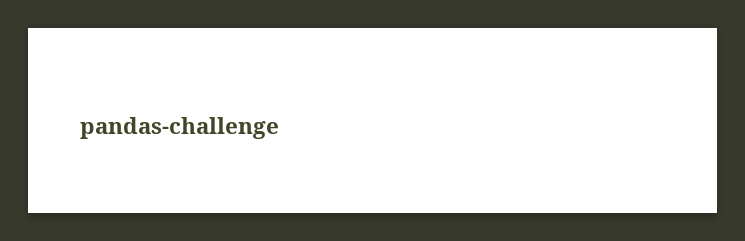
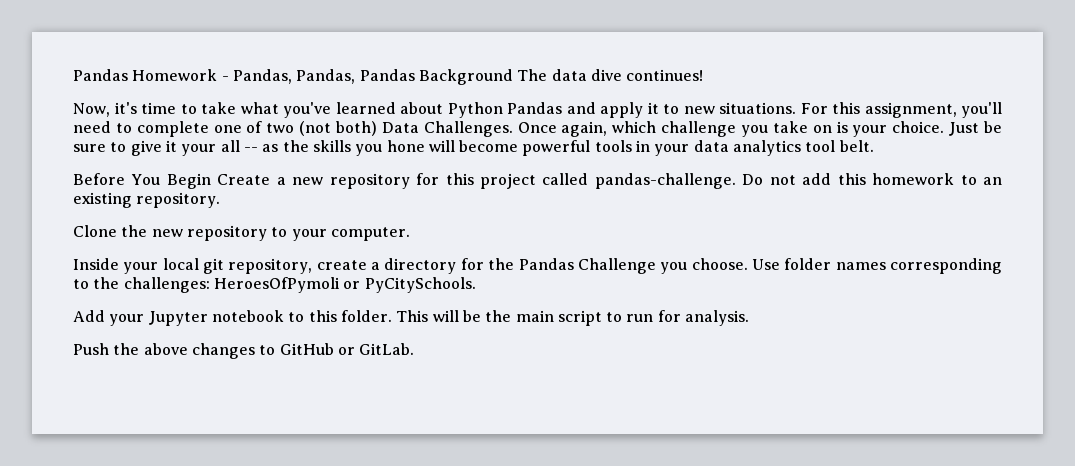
- pandas-challenge
+ Pandas Homework - Pandas, Pandas, Pandas Background The data dive continues!
+ Now, it's time to take what you've learned about Python Pandas and apply it to new situations. For this assignment, you'll need to complete one of two (not both) Data Challenges. Once again, which challenge you take on is your choice. Just be sure to give it your all -- as the skills you hone will become powerful tools in your data analytics tool belt.
+ Before You Begin Create a new repository for this project called pandas-challenge. Do not add this homework to an existing repository.
+ Clone the new repository to your computer.
+ Inside your local git repository, create a directory for the Pandas Challenge you choose. Use folder names corresponding to the challenges: HeroesOfPymoli or PyCitySchools.
+ Add your Jupyter notebook to this folder. This will be the main script to run for analysis.
+ Push the above changes to GitHub or GitLab.

